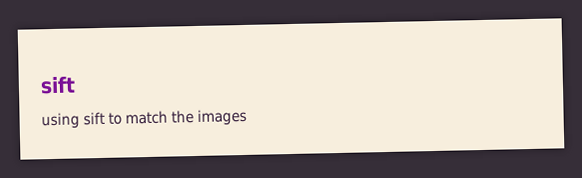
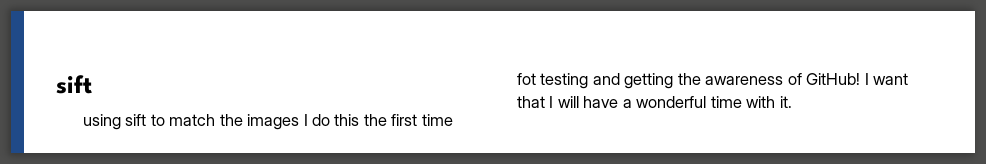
- using sift to match the images
+ using sift to match the images I do this the first time fot testing and getting the awareness of GitHub! I want that I will have a wonderful time with it.

